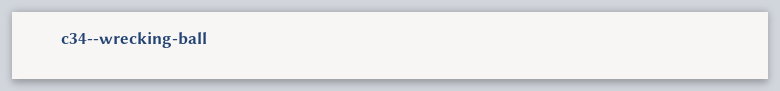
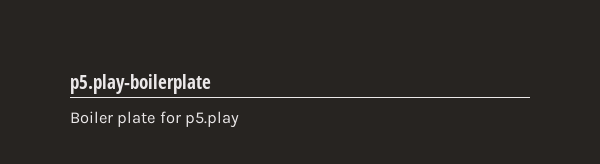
- c34--wrecking-ball
+ p5.play-boilerplate
+ Boiler plate for p5.play

